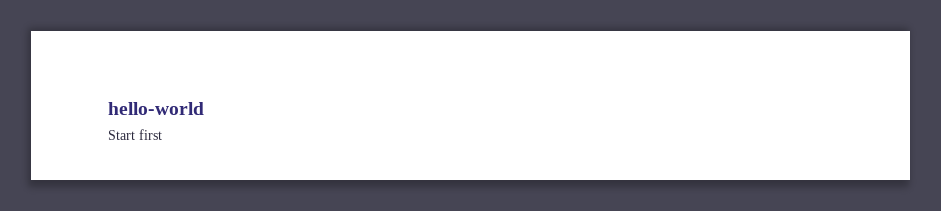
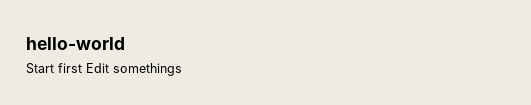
- Start first
+ Start first Edit somethings

